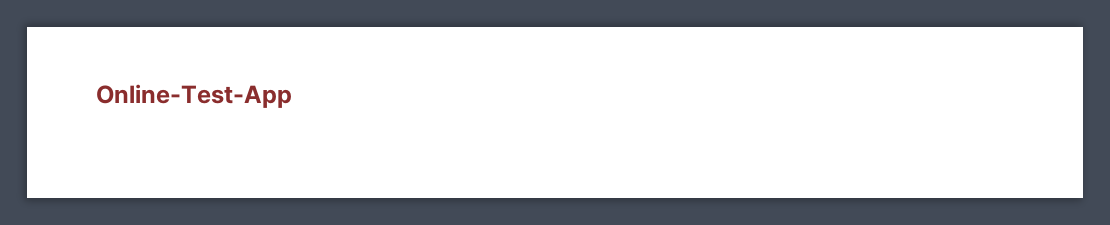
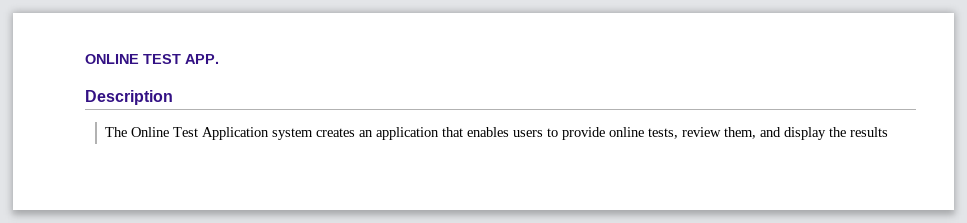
- Online-Test-App
+ ONLINE TEST APP.
+ Description
+ The Online Test Application system creates an application that enables users to provide online tests, review them, and display the results

